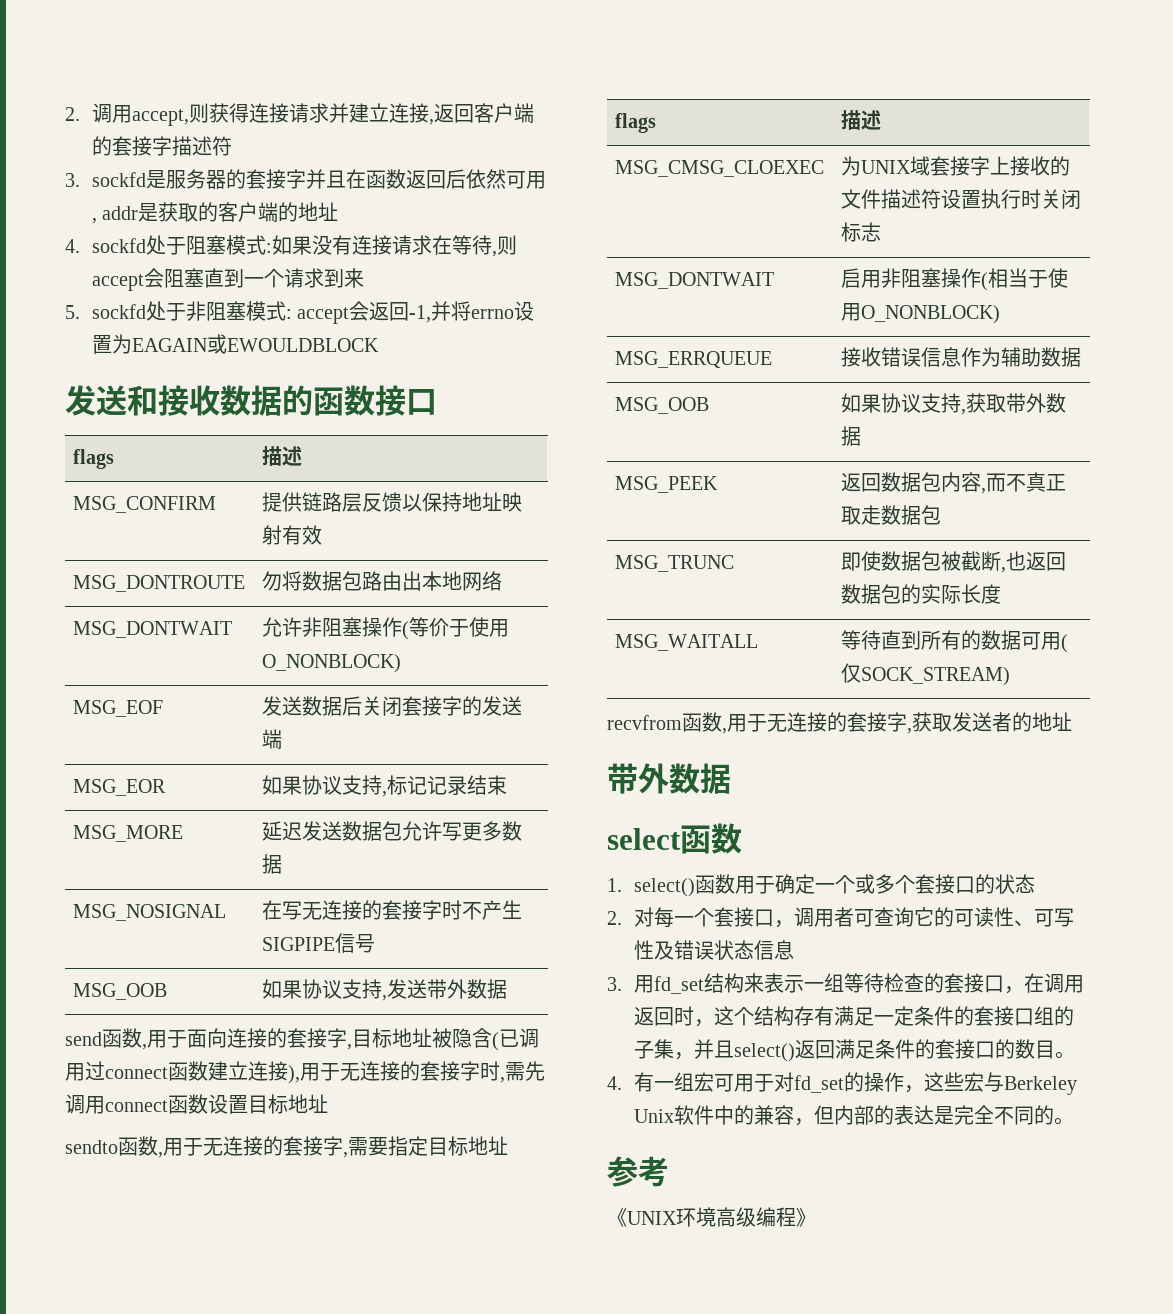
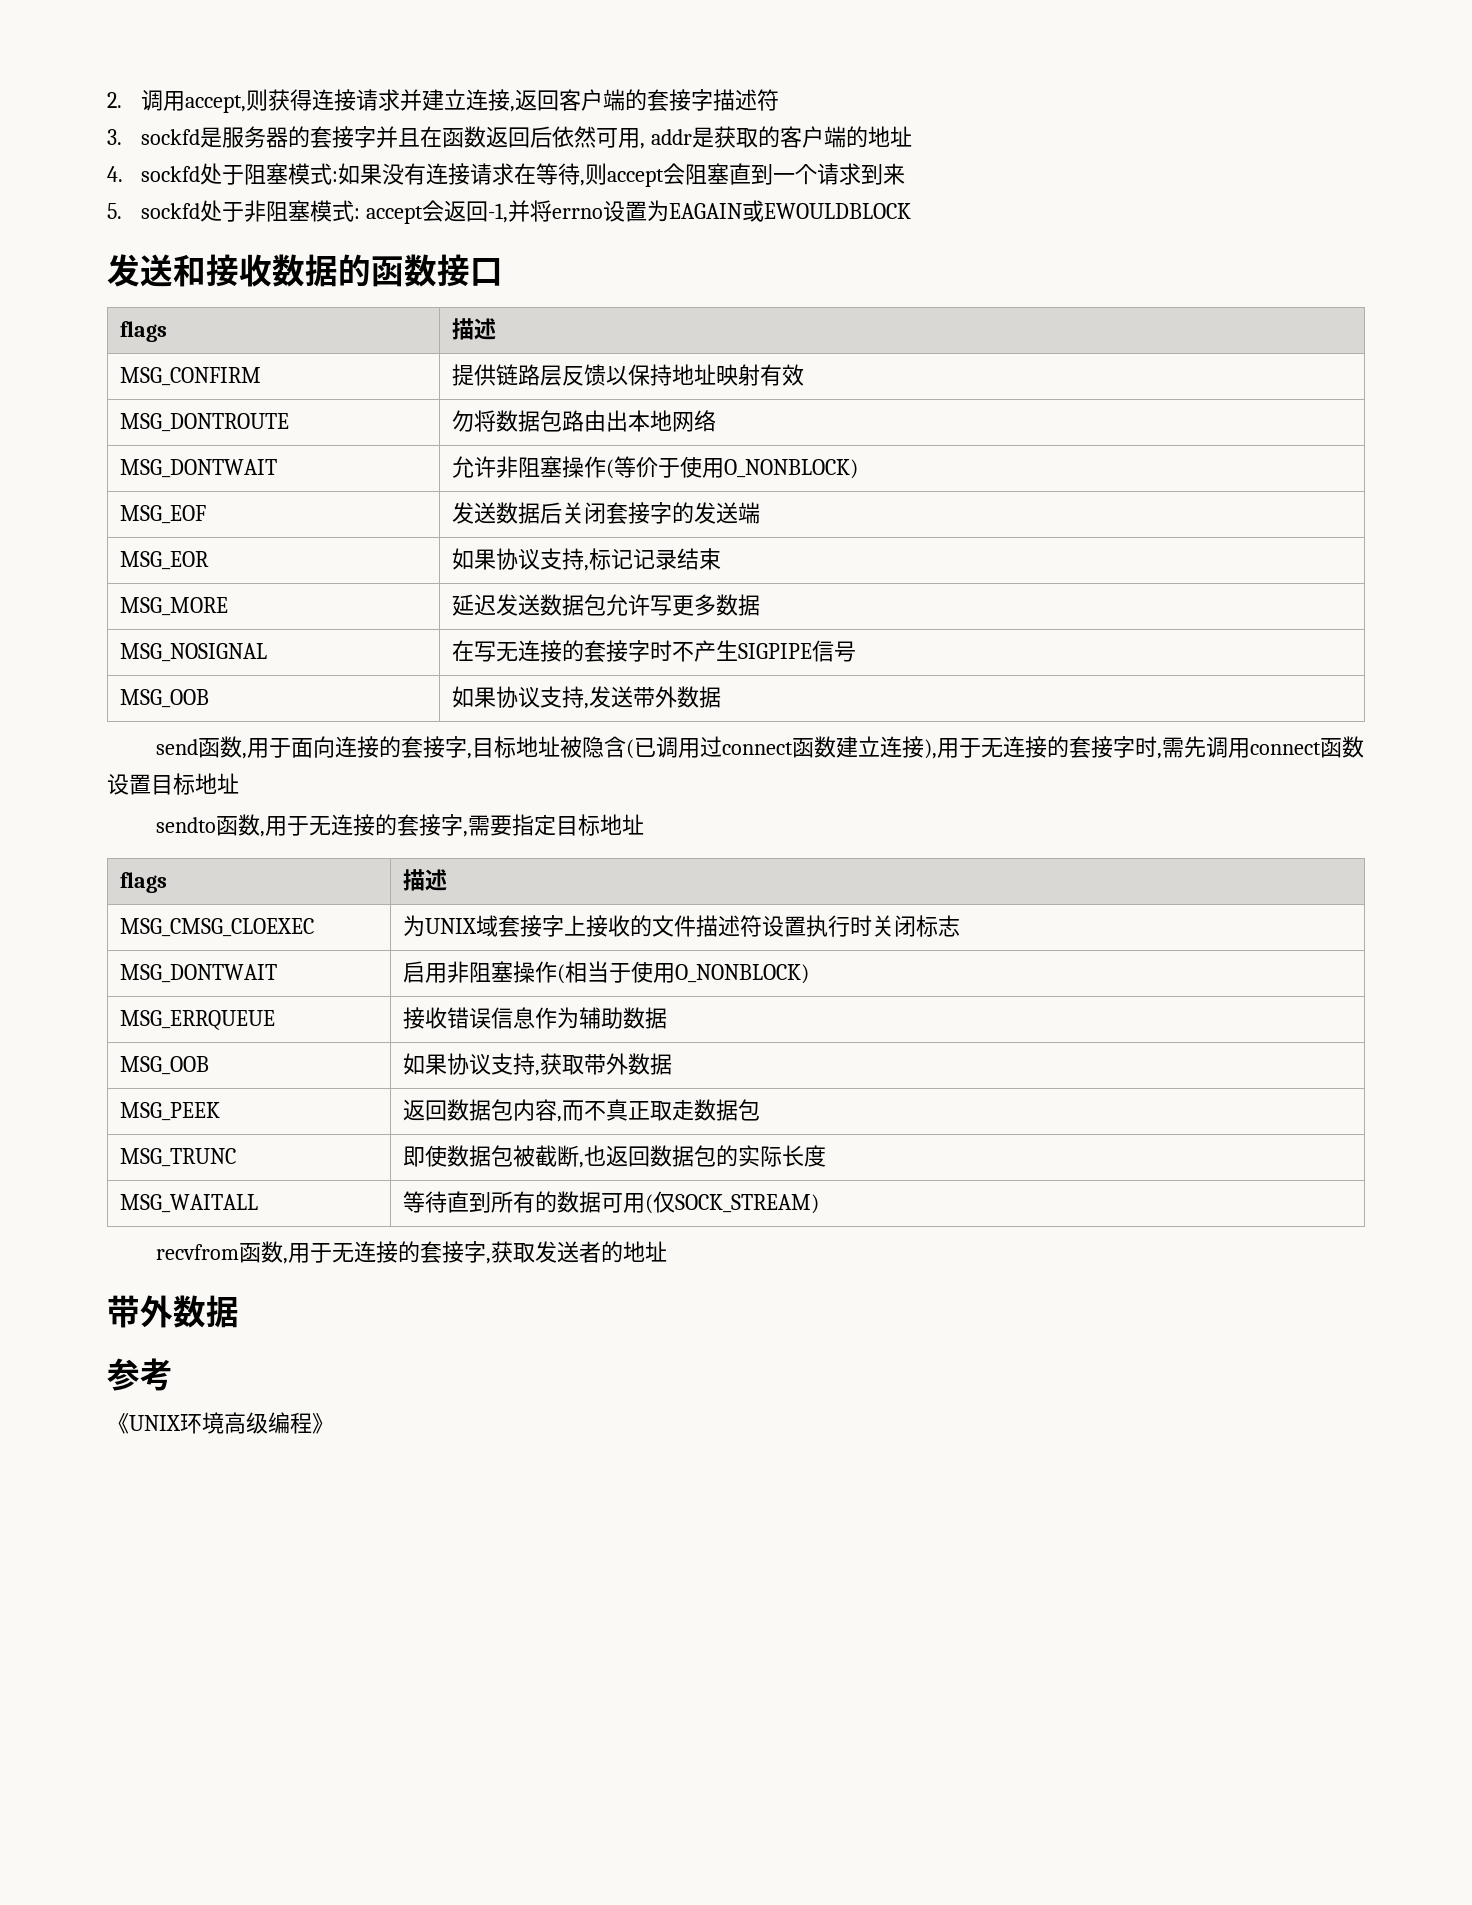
- select函数
- 1. select()函数用于确定一个或多个套接口的状态
- 2.对每一个套接口，调用者可查询它的可读性、可写性及错误状态信息
- 3.用fd_set结构来表示一组等待检查的套接口，在调用返回时，这个结构存有满足一定条件的套接口组的子集，并且select()返回满足条件的套接口的数目。
- 4.有一组宏可用于对fd_set的操作，这些宏与Berkeley Unix软件中的兼容，但内部的表达是完全不同的。

